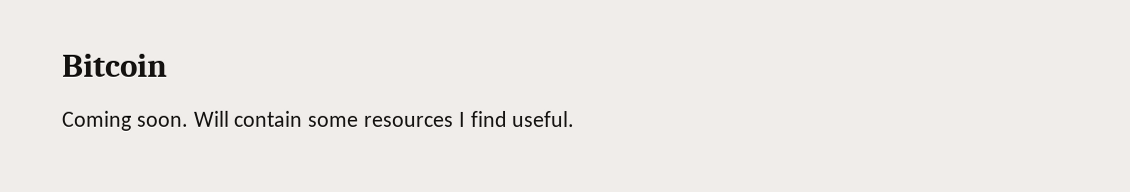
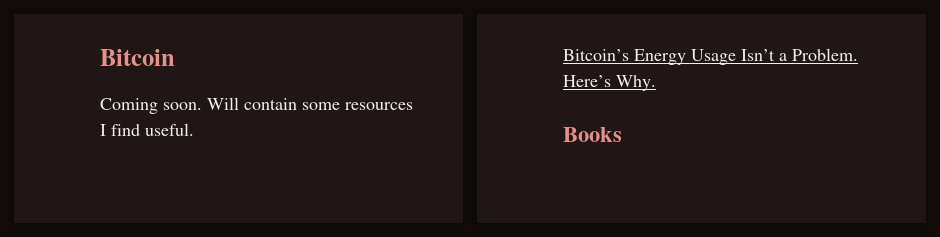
+ Bitcoin’s Energy Usage Isn’t a Problem. Here’s Why.
+ Books

